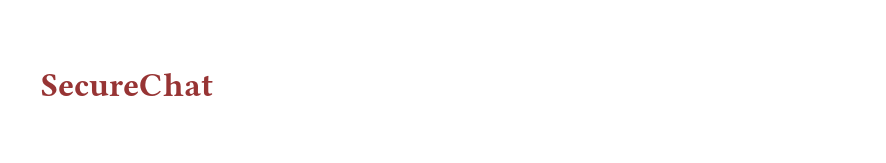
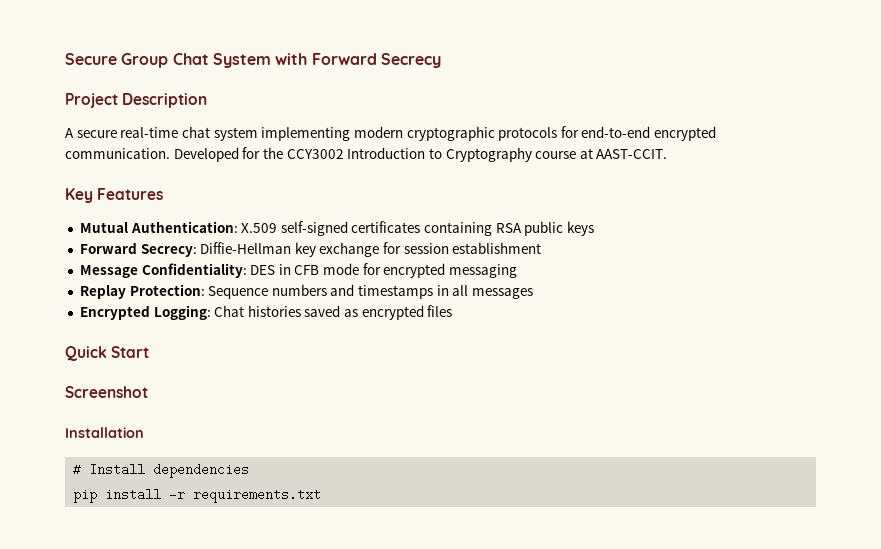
- SecureChat
+ Secure Group Chat System with Forward Secrecy
+ Project Description
+ A secure real-time chat system implementing modern cryptographic protocols for end-to-end encrypted communication. Developed for the CCY3002 Introduction to Cryptography course at AAST-CCIT.
+ Key Features
+ Mutual Authentication: X.509 self-signed certificates containing RSA public keys
+ Forward Secrecy: Diffie-Hellman key exchange for session establishment
+ Message Confidentiality: DES in CFB mode for encrypted messaging
+ Replay Protection: Sequence numbers and timestamps in all messages
+ Encrypted Logging: Chat histories saved as encrypted files
+ Quick Start
+ Screenshot
+ Installation
+ # Install dependencies
+ pip install -r requirements.txt

